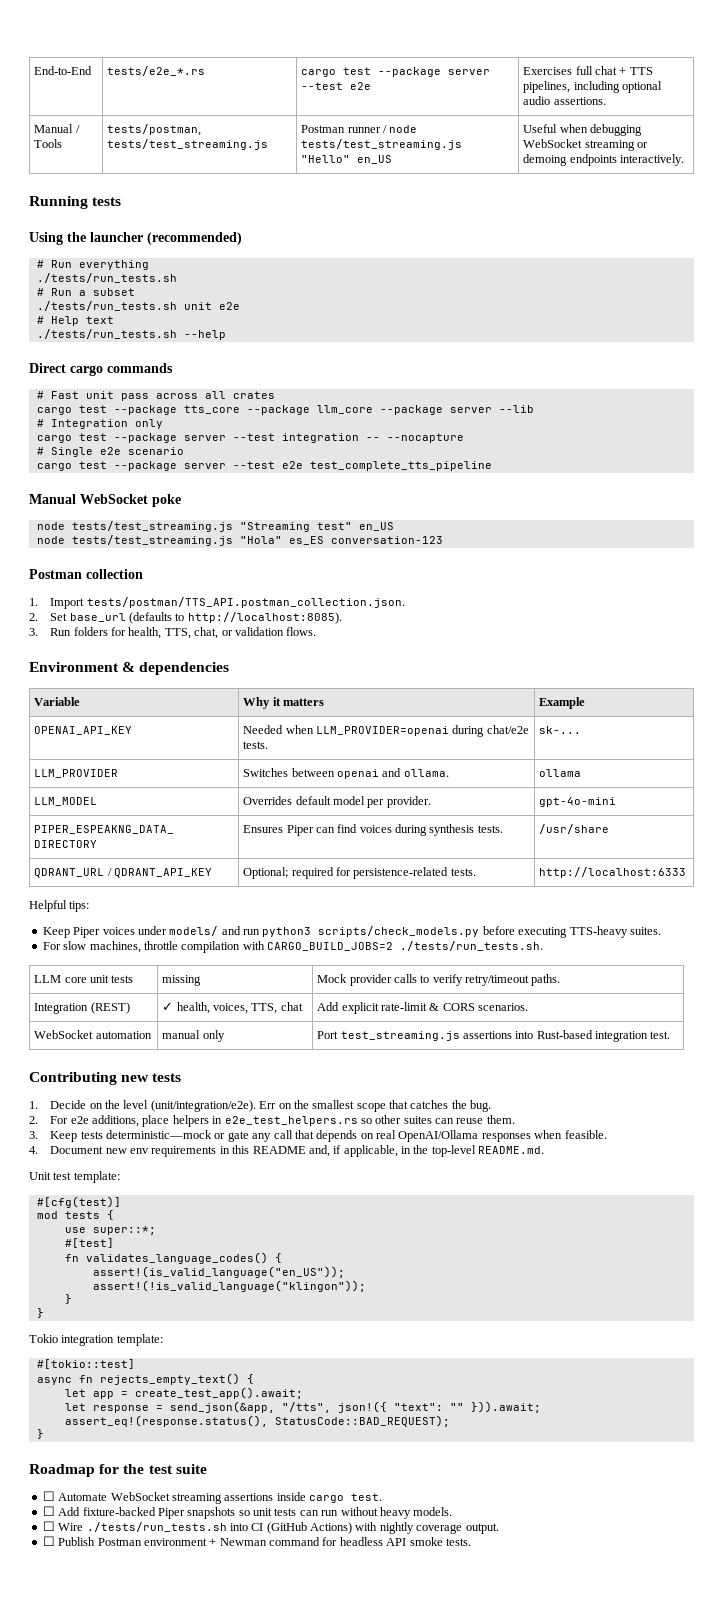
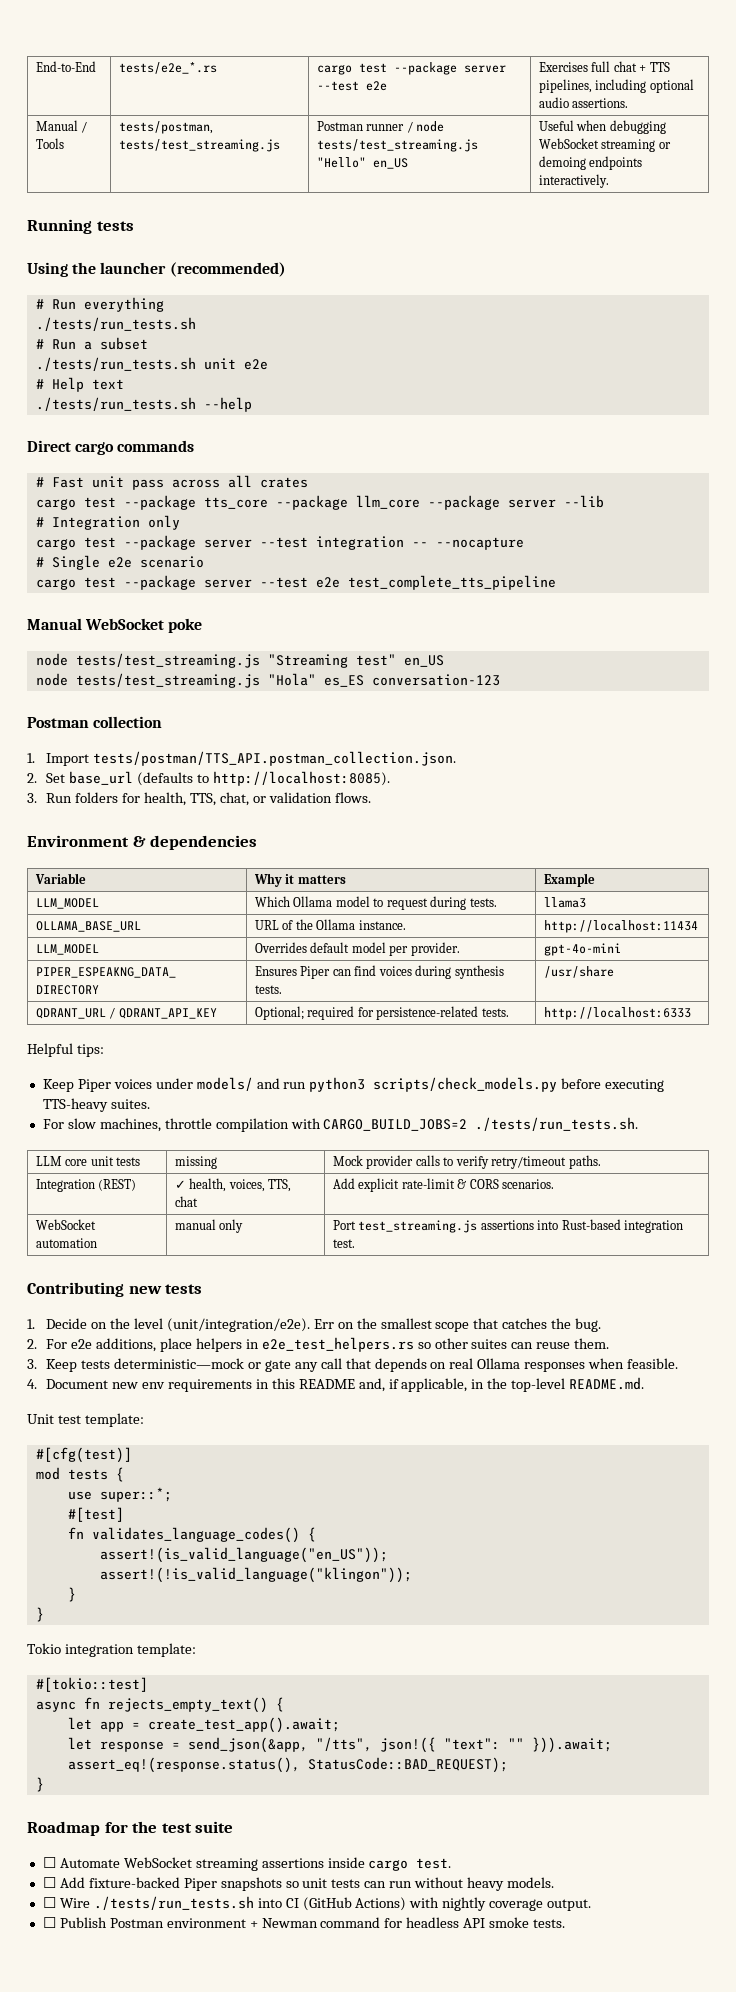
- OPENAI_API_KEY | Needed when LLM_PROVIDER=openai during chat/e2e tests. | sk-...
- LLM_PROVIDER | Switches between openai and ollama. | ollama
+ LLM_MODEL | Which Ollama model to request during tests. | llama3
+ OLLAMA_BASE_URL | URL of the Ollama instance. | http://localhost:11434
- 3. Keep tests deterministic—mock or gate any call that depends on real OpenAI/Ollama responses when feasible.
+ 3. Keep tests deterministic—mock or gate any call that depends on real Ollama responses when feasible.

